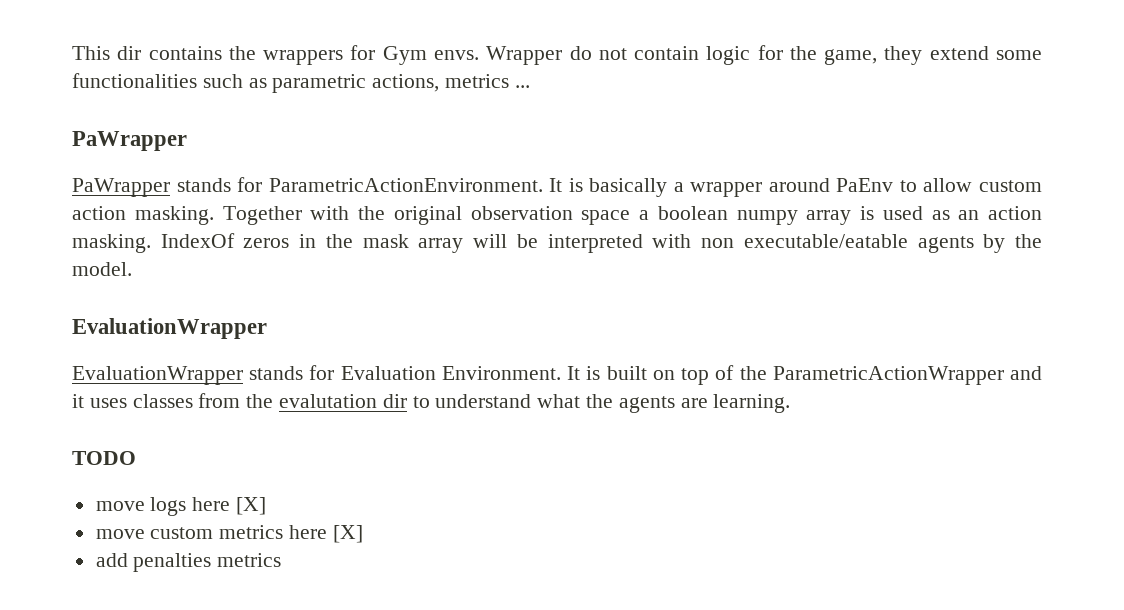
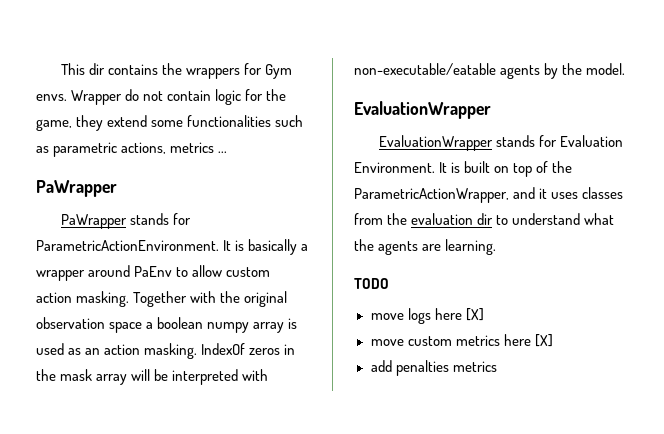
- IndexOf zeros in the mask array will be interpreted with non executable/eatable agents by the model.
+ IndexOf zeros in the mask array will be interpreted with non-executable/eatable agents by the model.
- It is built on top of the ParametricActionWrapper and it uses classes from the evalutation dir to understand what the agents are learning.
+ It is built on top of the ParametricActionWrapper, and it uses classes from the evaluation dir to understand what the agents are learning.

